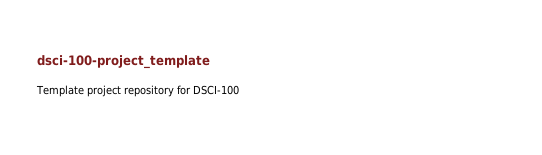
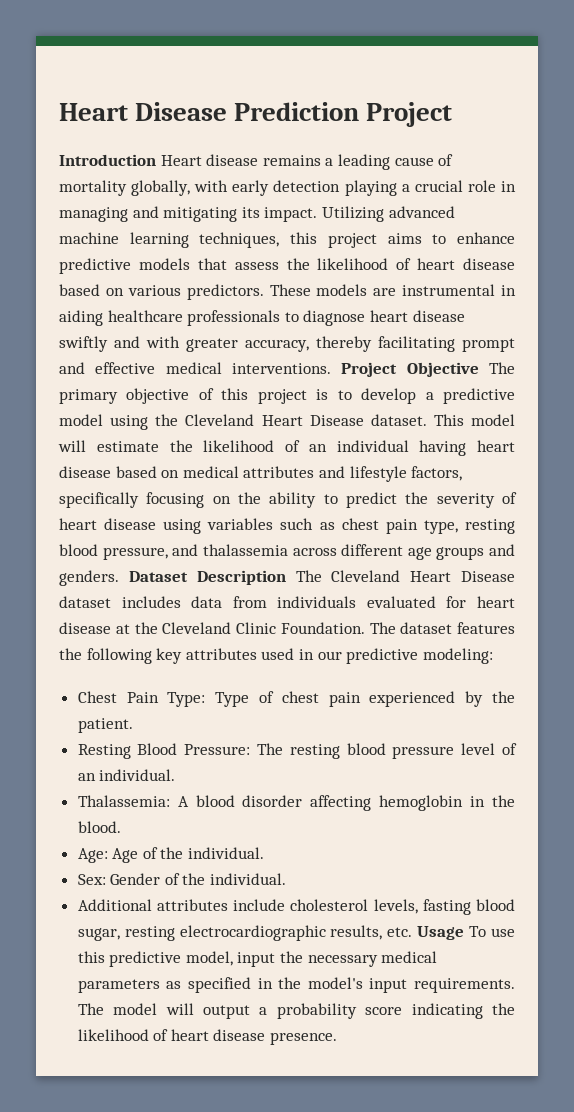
- dsci-100-project_template
- Template project repository for DSCI-100
+ Heart Disease Prediction Project
+ Introduction Heart disease remains a leading cause of mortality globally, with early detection playing a crucial role in managing and mitigating its impact. Utilizing advanced machine learning techniques, this project aims to enhance predictive models that assess the likelihood of heart disease based on various predictors. These models are instrumental in aiding healthcare professionals to diagnose heart disease swiftly and with greater accuracy, thereby facilitating prompt and effective medical interventions. Project Objective The primary objective of this project is to develop a predictive model using the Cleveland Heart Disease dataset. This model will estimate the likelihood of an individual having heart disease based on medical attributes and lifestyle factors, specifically focusing on the ability to predict the severity of heart disease using variables such as chest pain type, resting blood pressure, and thalassemia across different age groups and genders. Dataset Description The Cleveland Heart Disease dataset includes data from individuals evaluated for heart disease at the Cleveland Clinic Foundation. The dataset features the following key attributes used in our predictive modeling:
+ Chest Pain Type: Type of chest pain experienced by the patient.
+ Resting Blood Pressure: The resting blood pressure level of an individual.
+ Thalassemia: A blood disorder affecting hemoglobin in the blood.
+ Age: Age of the individual.
+ Sex: Gender of the individual.
+ Additional attributes include cholesterol levels, fasting blood sugar, resting electrocardiographic results, etc. Usage To use this predictive model, input the necessary medical parameters as specified in the model's input requirements. The model will output a probability score indicating the likelihood of heart disease presence.

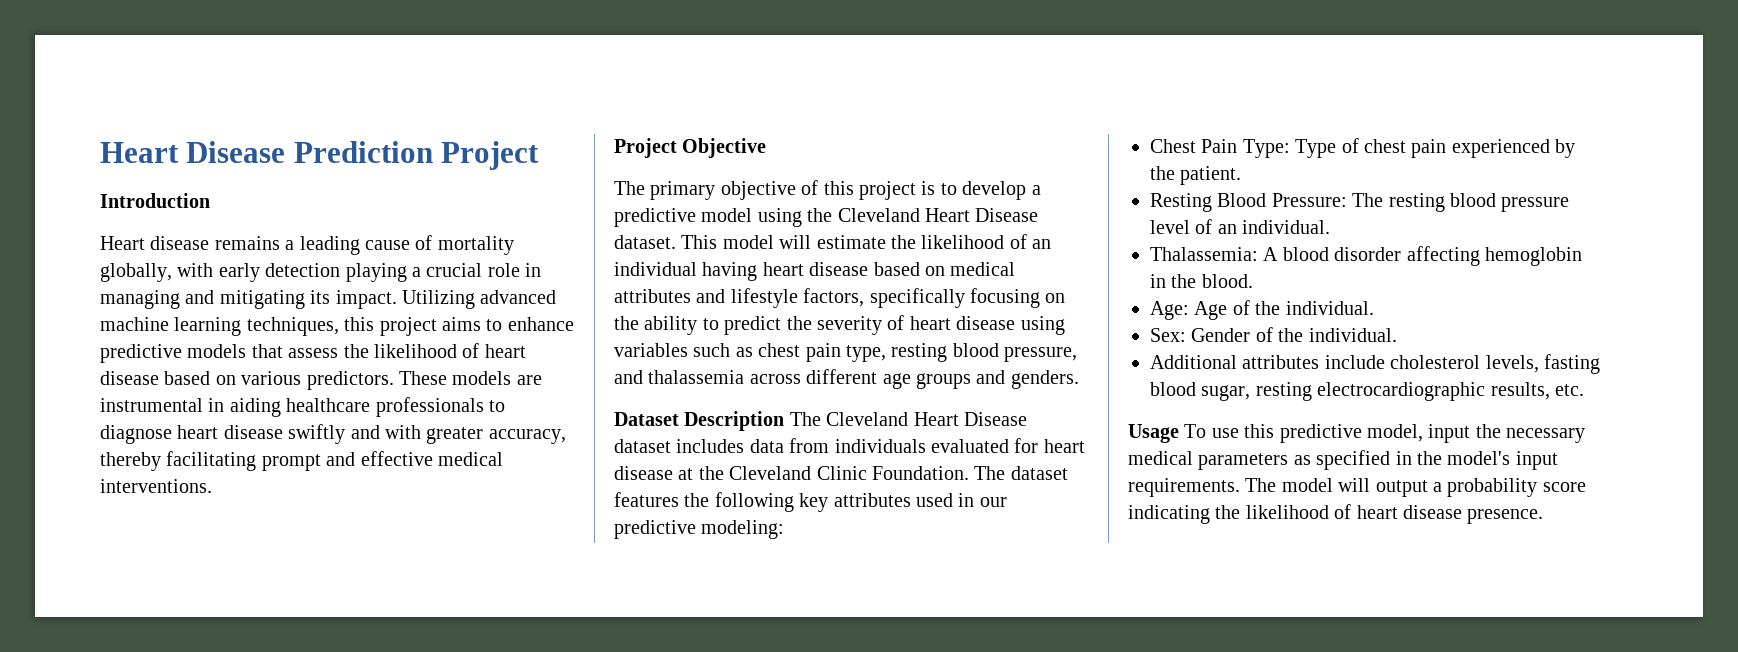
- Introduction Heart disease remains a leading cause of mortality globally, with early detection playing a crucial role in managing and mitigating its impact.
+ Introduction
+ Heart disease remains a leading cause of mortality globally, with early detection playing a crucial role in managing and mitigating its impact.
- These models are instrumental in aiding healthcare professionals to diagnose heart disease swiftly and with greater accuracy, thereby facilitating prompt and effective medical interventions. Project Objective The primary objective of this project is to develop a predictive model using the Cleveland Heart Disease dataset.
+ These models are instrumental in aiding healthcare professionals to diagnose heart disease swiftly and with greater accuracy, thereby facilitating prompt and effective medical interventions.
+ Project Objective
+ The primary objective of this project is to develop a predictive model using the Cleveland Heart Disease dataset.
- This model will estimate the likelihood of an individual having heart disease based on medical attributes and lifestyle factors, specifically focusing on the ability to predict the severity of heart disease using variables such as chest pain type, resting blood pressure, and thalassemia across different age groups and genders. Dataset Description The Cleveland Heart Disease dataset includes data from individuals evaluated for heart disease at the Cleveland Clinic Foundation.
+ This model will estimate the likelihood of an individual having heart disease based on medical attributes and lifestyle factors, specifically focusing on the ability to predict the severity of heart disease using variables such as chest pain type, resting blood pressure, and thalassemia across different age groups and genders.
+ Dataset Description The Cleveland Heart Disease dataset includes data from individuals evaluated for heart disease at the Cleveland Clinic Foundation.
- Additional attributes include cholesterol levels, fasting blood sugar, resting electrocardiographic results, etc. Usage To use this predictive model, input the necessary medical parameters as specified in the model's input requirements.
+ Additional attributes include cholesterol levels, fasting blood sugar, resting electrocardiographic results, etc.
+ Usage To use this predictive model, input the necessary medical parameters as specified in the model's input requirements.

